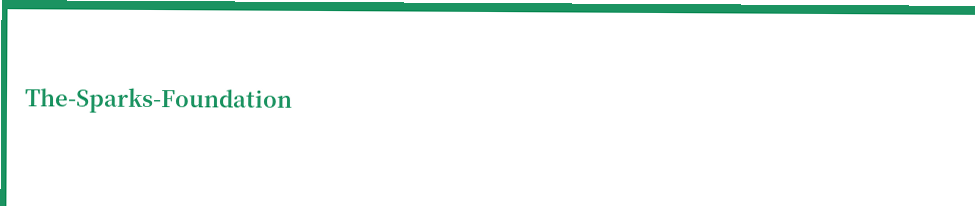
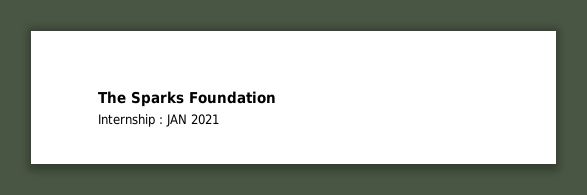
- The-Sparks-Foundation
+ The Sparks Foundation
+ Internship : JAN 2021

